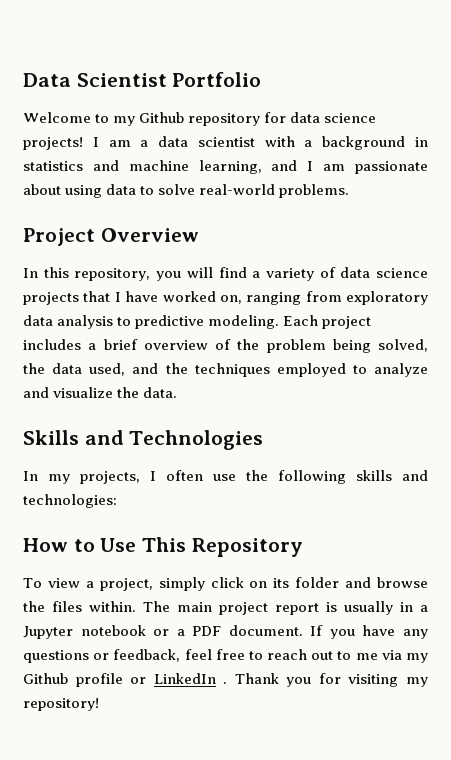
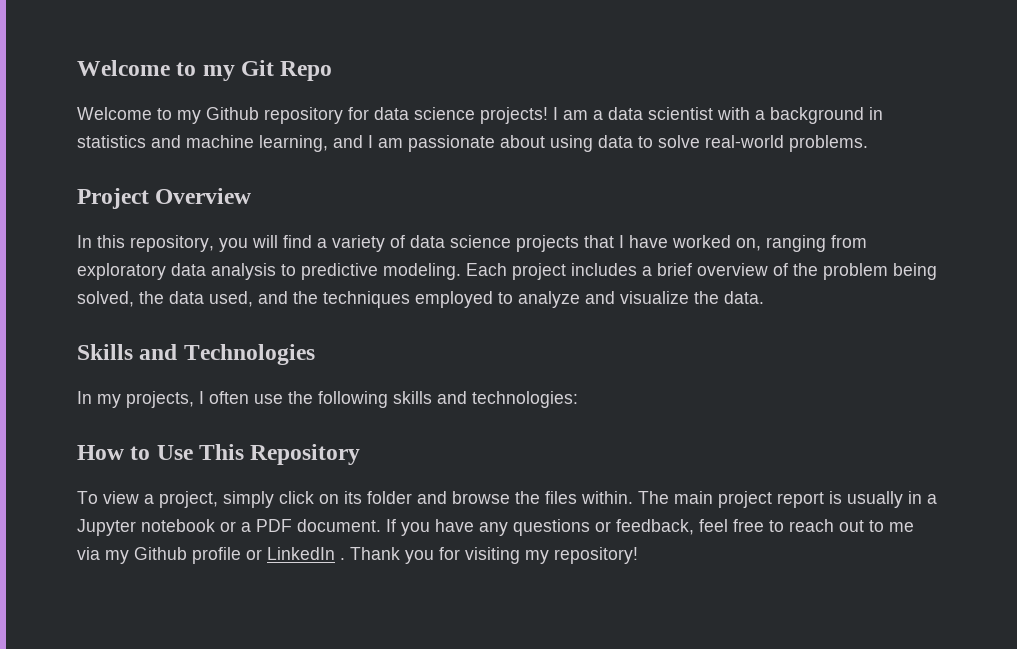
- Data Scientist Portfolio
+ Welcome to my Git Repo

